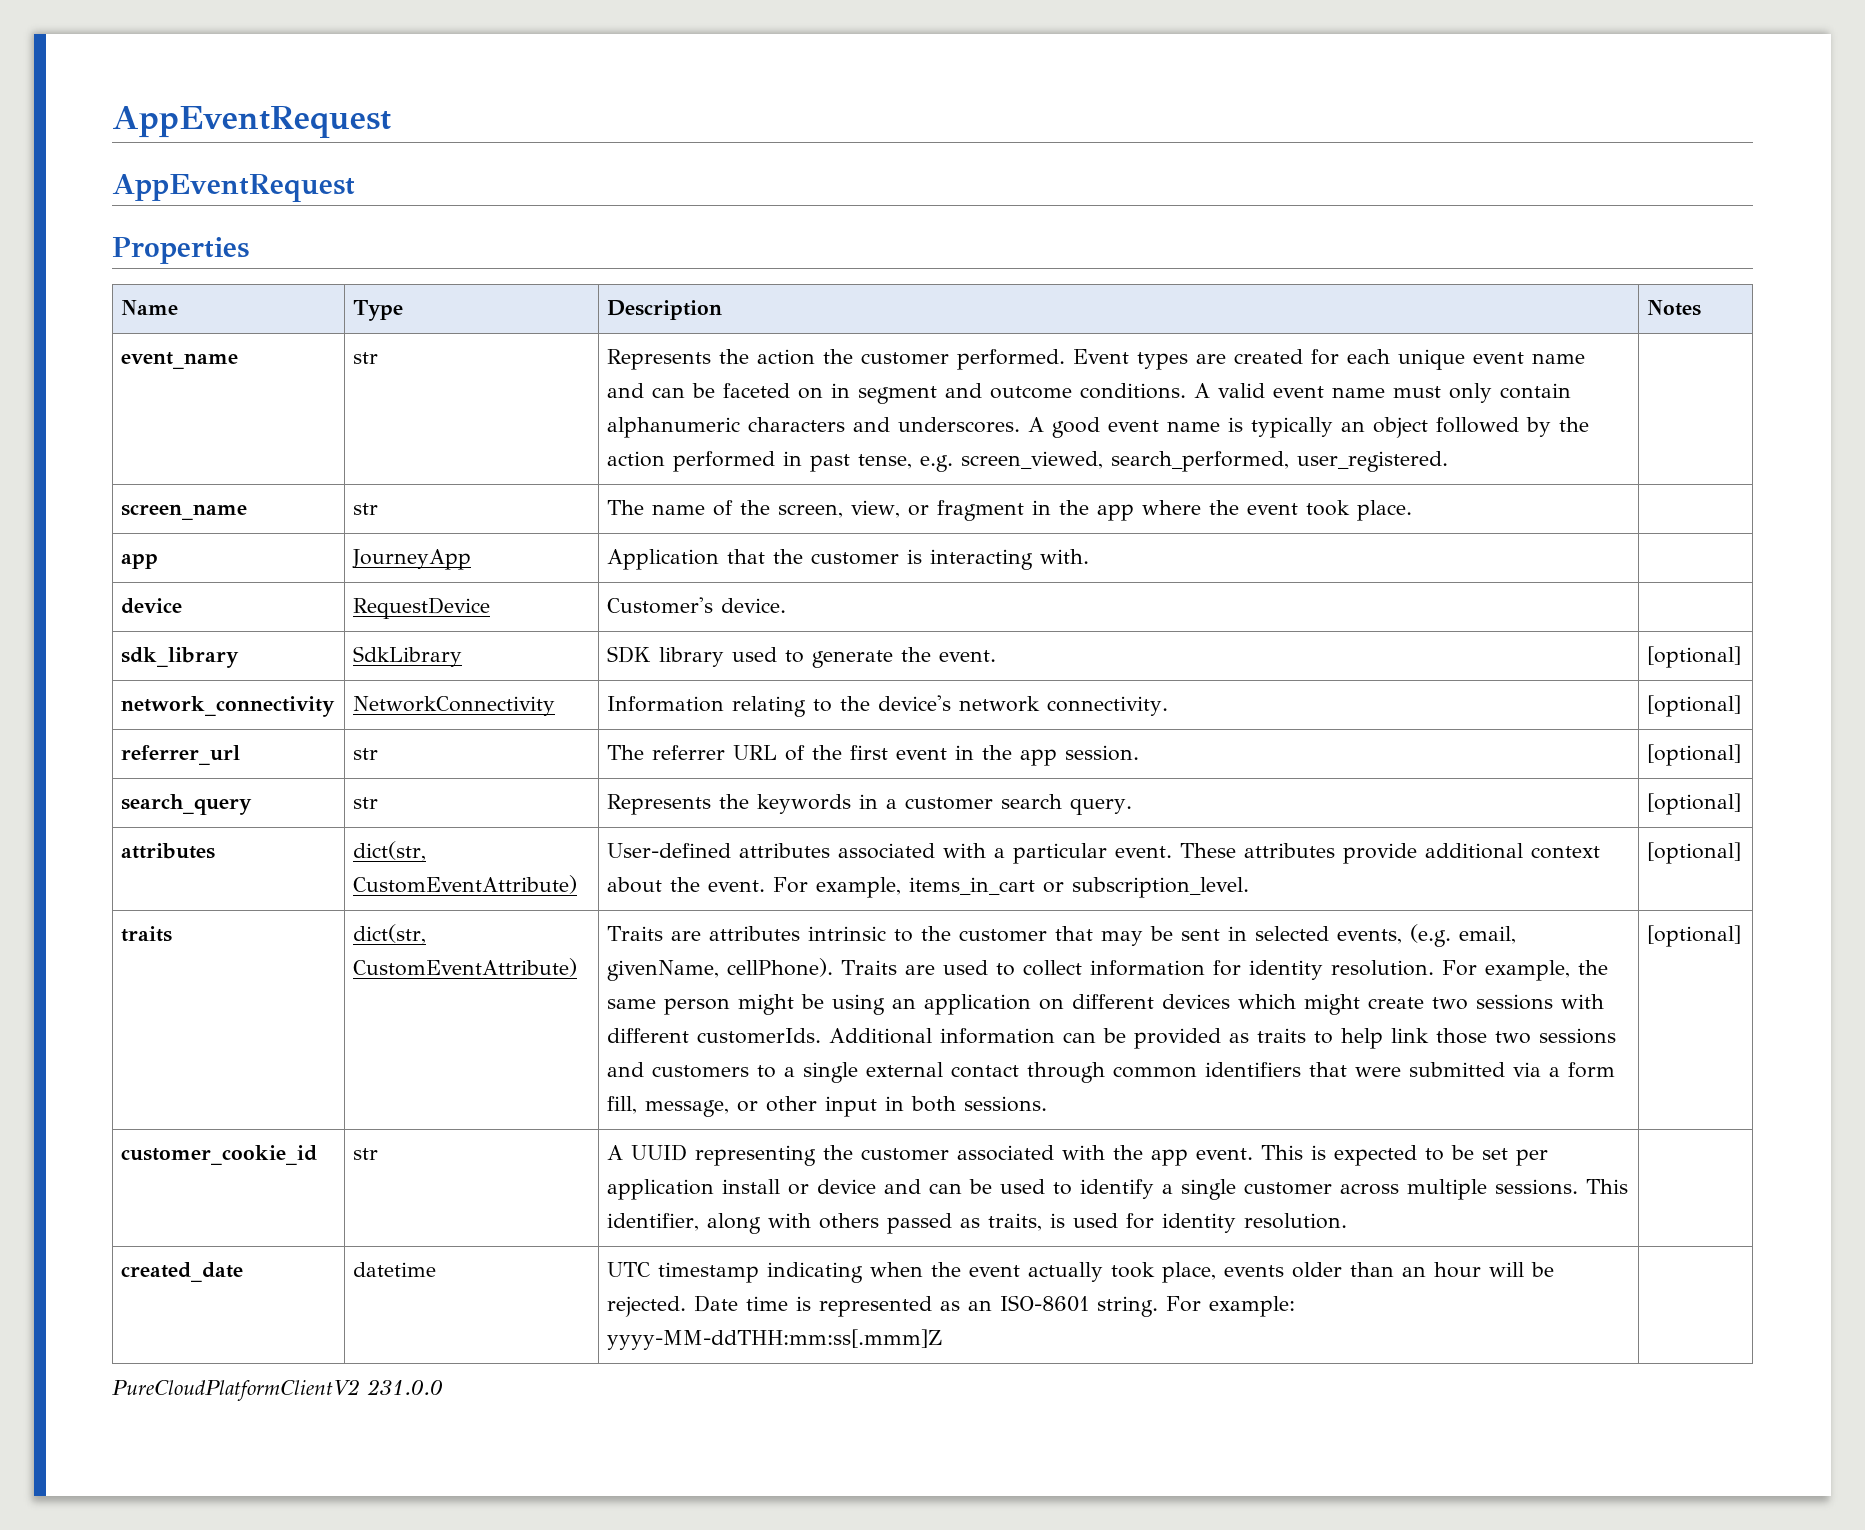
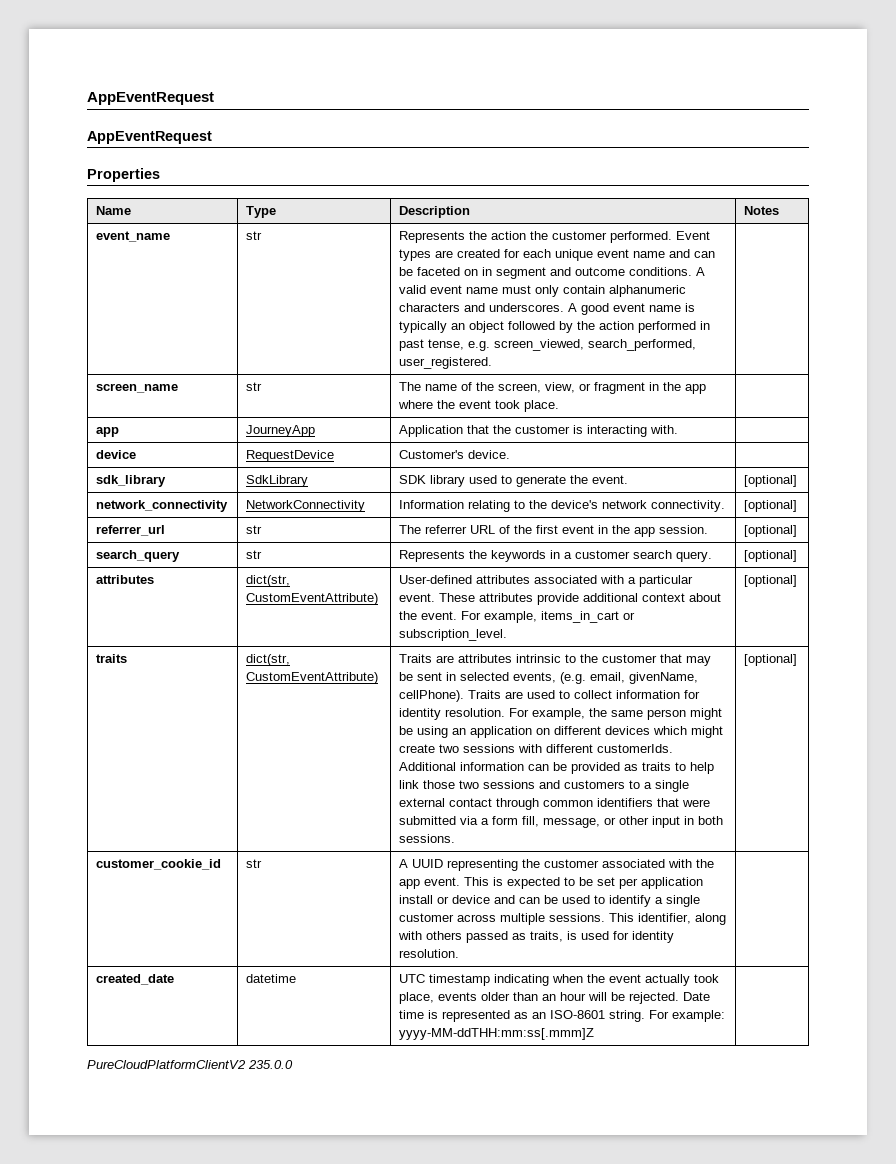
- PureCloudPlatformClientV2 231.0.0
+ PureCloudPlatformClientV2 235.0.0

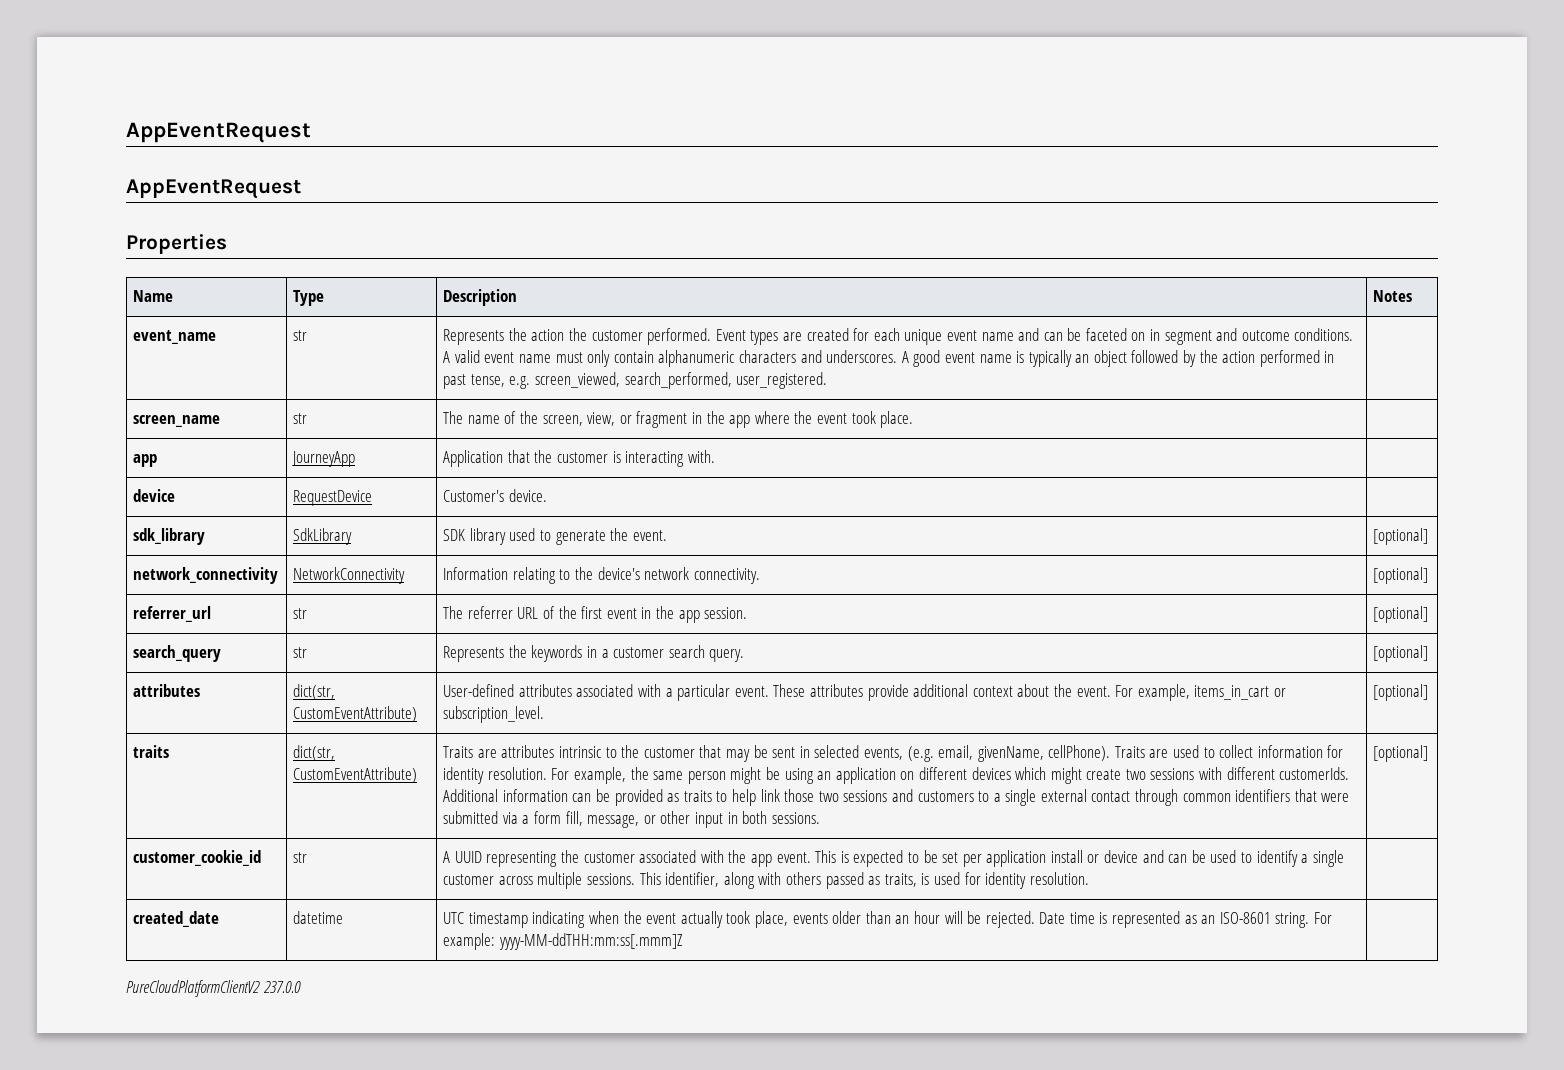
- PureCloudPlatformClientV2 235.0.0
+ PureCloudPlatformClientV2 237.0.0

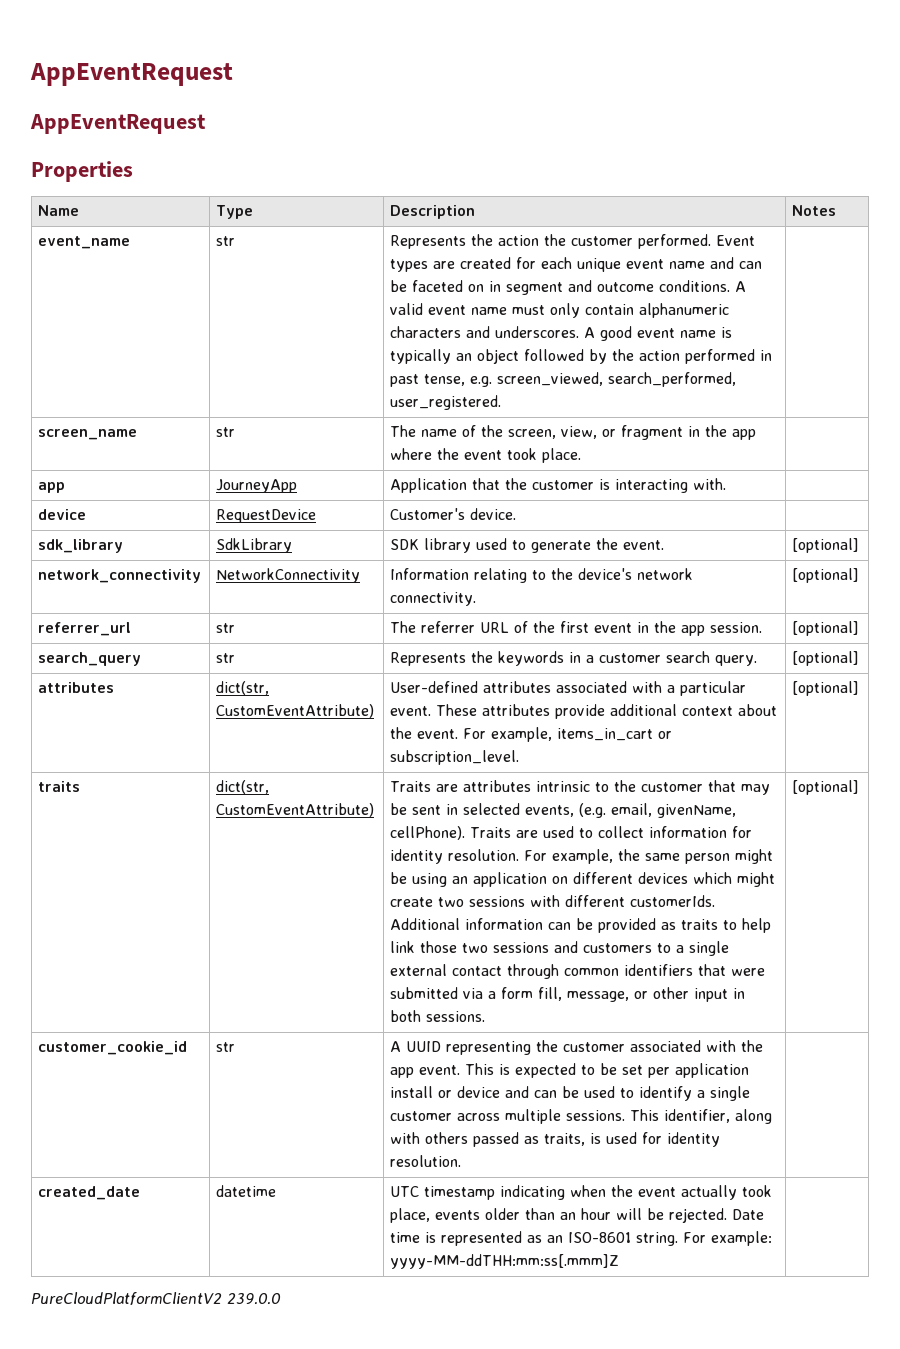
- PureCloudPlatformClientV2 237.0.0
+ PureCloudPlatformClientV2 239.0.0

